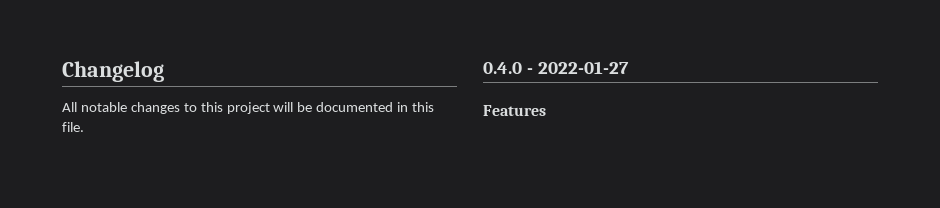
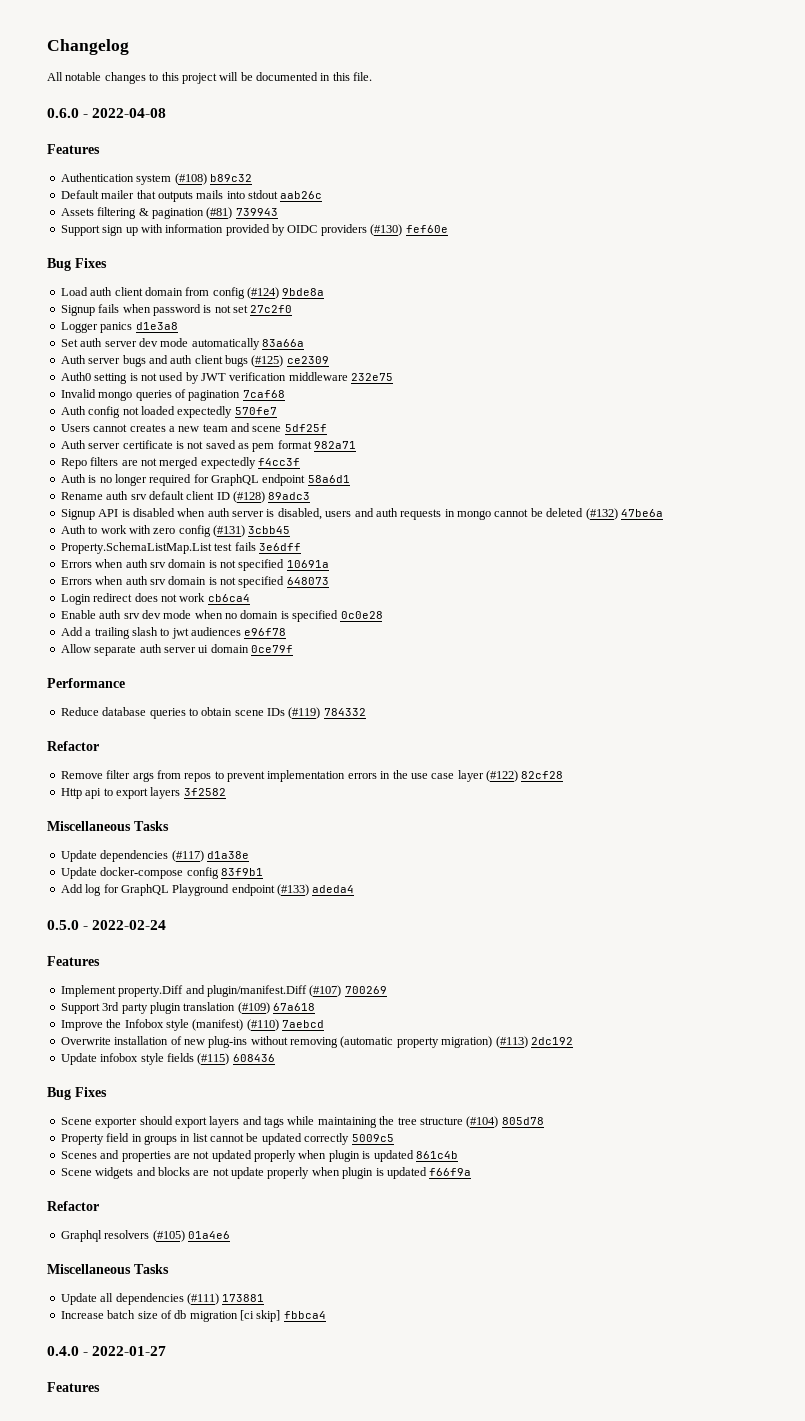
+ 0.6.0 - 2022-04-08
+ Features
+ Authentication system (#108) b89c32
+ Default mailer that outputs mails into stdout aab26c
+ Assets filtering & pagination (#81) 739943
+ Support sign up with information provided by OIDC providers (#130) fef60e
+ Bug Fixes
+ Load auth client domain from config (#124) 9bde8a
+ Signup fails when password is not set 27c2f0
+ Logger panics d1e3a8
+ Set auth server dev mode automatically 83a66a
+ Auth server bugs and auth client bugs (#125) ce2309
+ Auth0 setting is not used by JWT verification middleware 232e75
+ Invalid mongo queries of pagination 7caf68
+ Auth config not loaded expectedly 570fe7
+ Users cannot creates a new team and scene 5df25f
+ Auth server certificate is not saved as pem format 982a71
+ Repo filters are not merged expectedly f4cc3f
+ Auth is no longer required for GraphQL endpoint 58a6d1
+ Rename auth srv default client ID (#128) 89adc3
+ Signup API is disabled when auth server is disabled, users and auth requests in mongo cannot be deleted (#132) 47be6a
+ Auth to work with zero config (#131) 3cbb45
+ Property.SchemaListMap.List test fails 3e6dff
+ Errors when auth srv domain is not specified 10691a
+ Errors when auth srv domain is not specified 648073
+ Login redirect does not work cb6ca4
+ Enable auth srv dev mode when no domain is specified 0c0e28
+ Add a trailing slash to jwt audiences e96f78
+ Allow separate auth server ui domain 0ce79f
+ Performance
+ Reduce database queries to obtain scene IDs (#119) 784332
+ Refactor
+ Remove filter args from repos to prevent implementation errors in the use case layer (#122) 82cf28
+ Http api to export layers 3f2582
+ Miscellaneous Tasks
+ Update dependencies (#117) d1a38e
+ Update docker-compose config 83f9b1
+ Add log for GraphQL Playground endpoint (#133) adeda4
+ 0.5.0 - 2022-02-24
+ Features
+ Implement property.Diff and plugin/manifest.Diff (#107) 700269
+ Support 3rd party plugin translation (#109) 67a618
+ Improve the Infobox style (manifest) (#110) 7aebcd
+ Overwrite installation of new plug-ins without removing (automatic property migration) (#113) 2dc192
+ Update infobox style fields (#115) 608436
+ Bug Fixes
+ Scene exporter should export layers and tags while maintaining the tree structure (#104) 805d78
+ Property field in groups in list cannot be updated correctly 5009c5
+ Scenes and properties are not updated properly when plugin is updated 861c4b
+ Scene widgets and blocks are not update properly when plugin is updated f66f9a
+ Refactor
+ Graphql resolvers (#105) 01a4e6
+ Miscellaneous Tasks
+ Update all dependencies (#111) 173881
+ Increase batch size of db migration [ci skip] fbbca4

